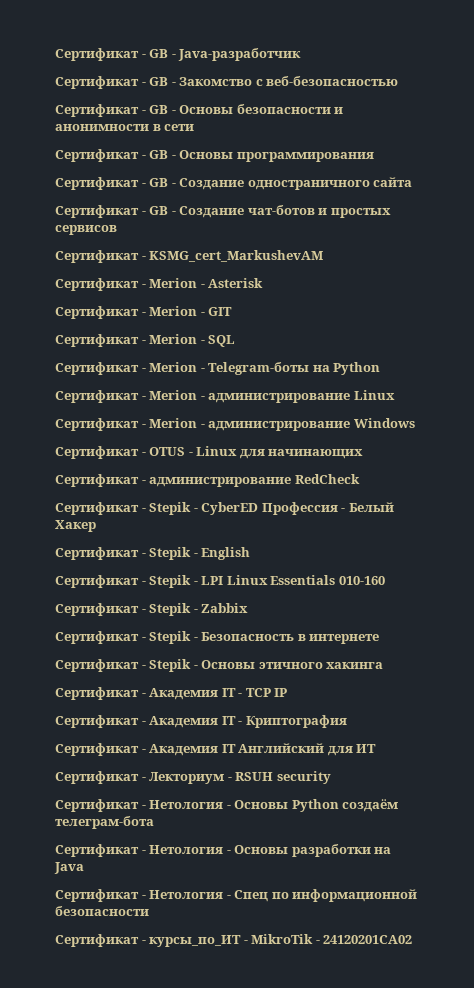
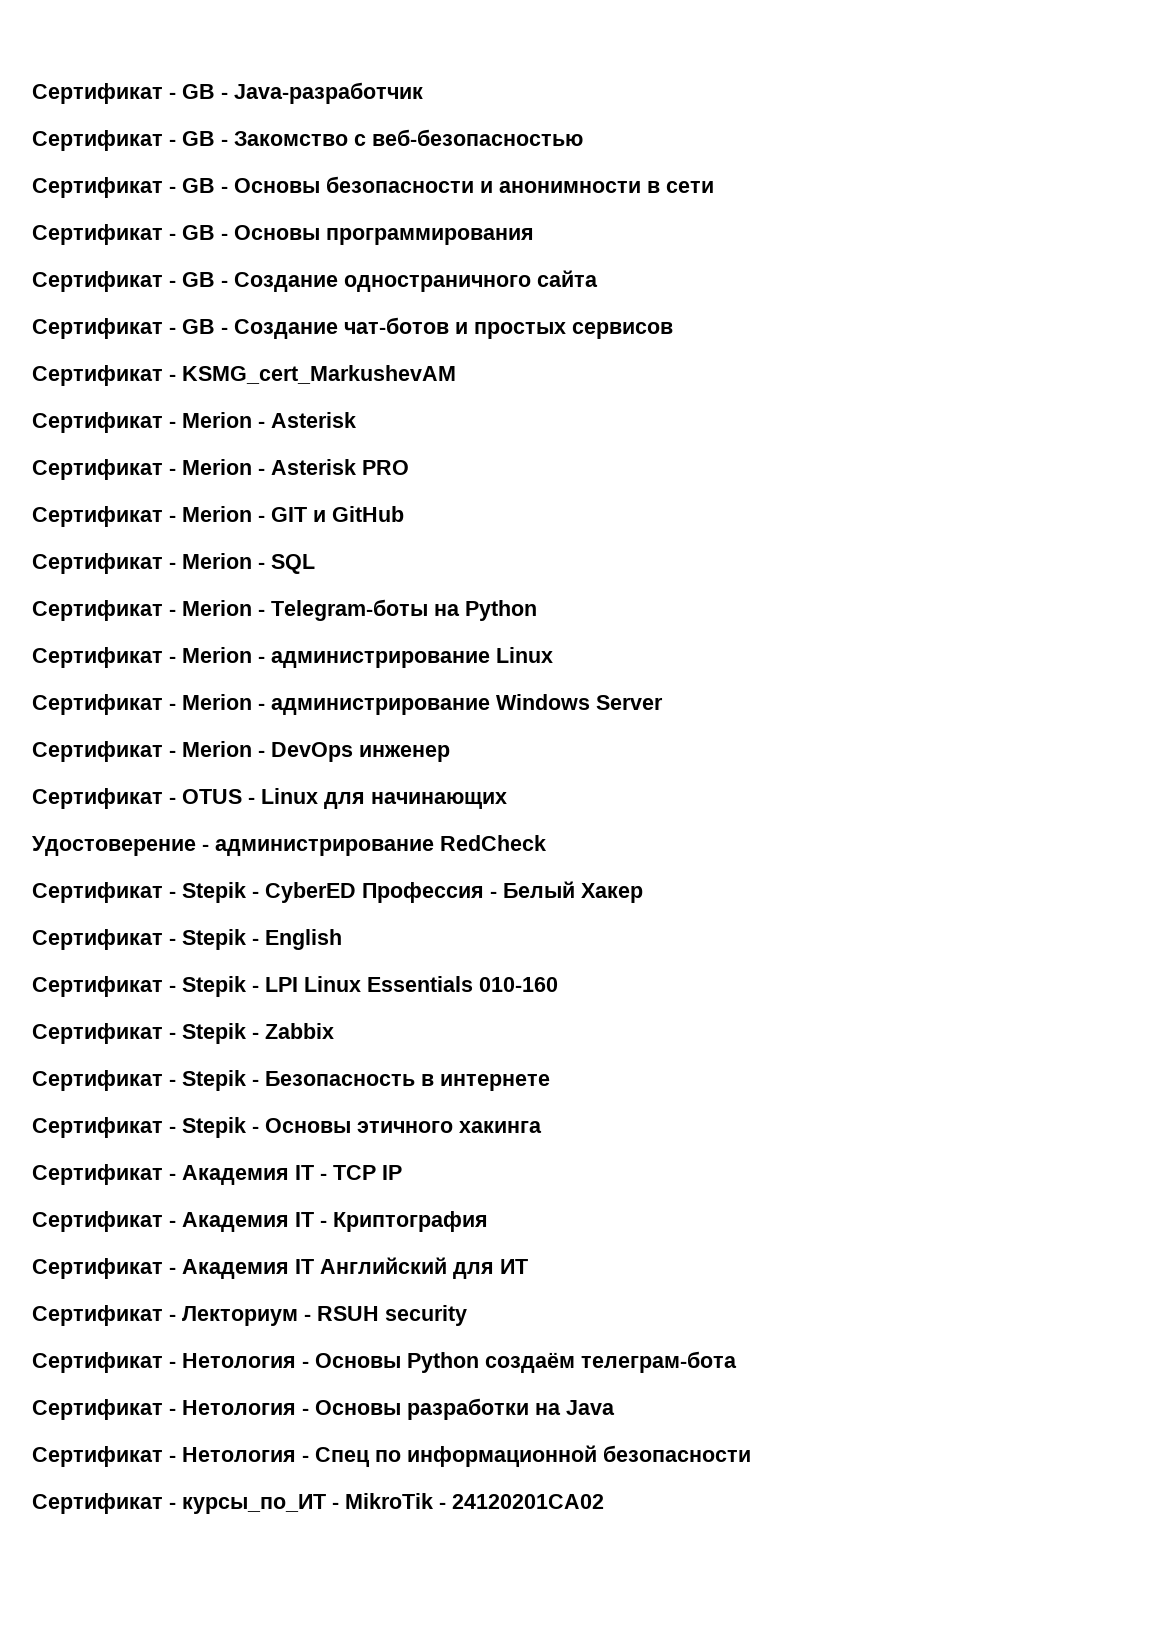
+ Сертификат - Merion - Asterisk PRO
- Сертификат - Merion - GIT
+ Сертификат - Merion - GIT и GitHub
- Сертификат - Merion - администрирование Windows
+ Сертификат - Merion - администрирование Windows Server
+ Сертификат - Merion - DevOps инженер
- Сертификат - администрирование RedCheck
+ Удостоверение - администрирование RedCheck

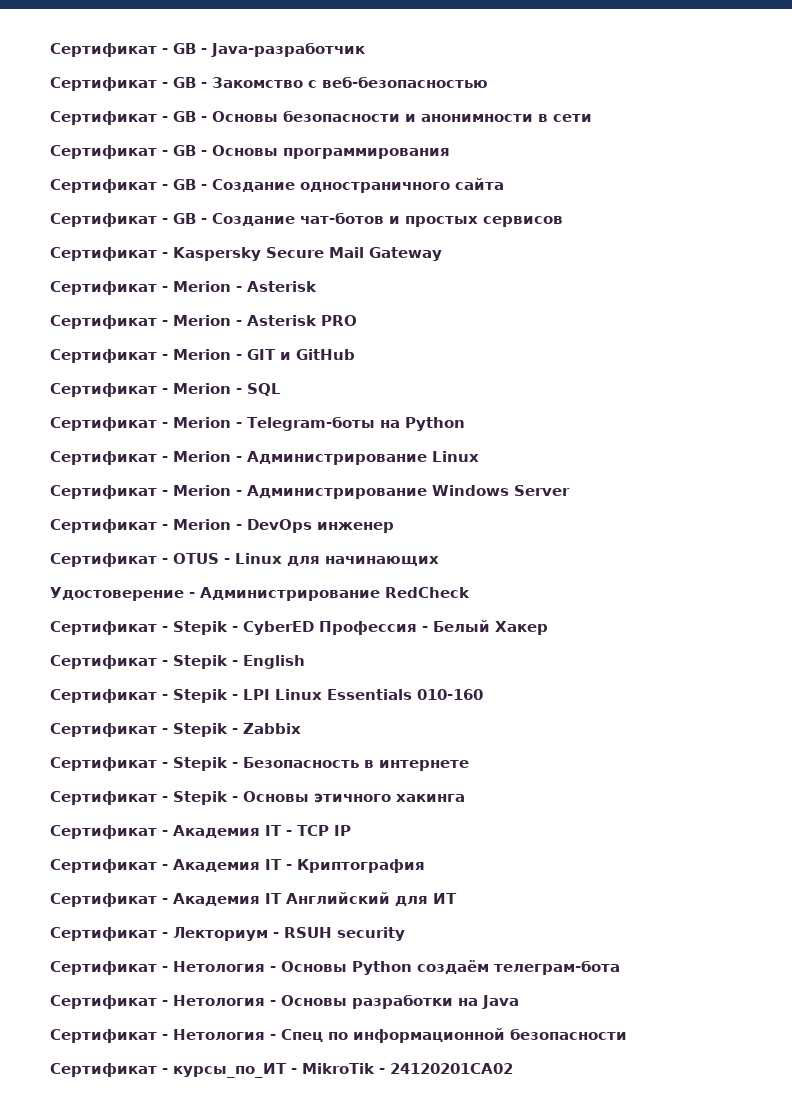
- Сертификат - KSMG_cert_MarkushevAM
+ Сертификат - Kaspersky Secure Mail Gateway
- Сертификат - Merion - администрирование Linux
+ Сертификат - Merion - Администрирование Linux
- Сертификат - Merion - администрирование Windows Server
+ Сертификат - Merion - Администрирование Windows Server
- Удостоверение - администрирование RedCheck
+ Удостоверение - Администрирование RedCheck

